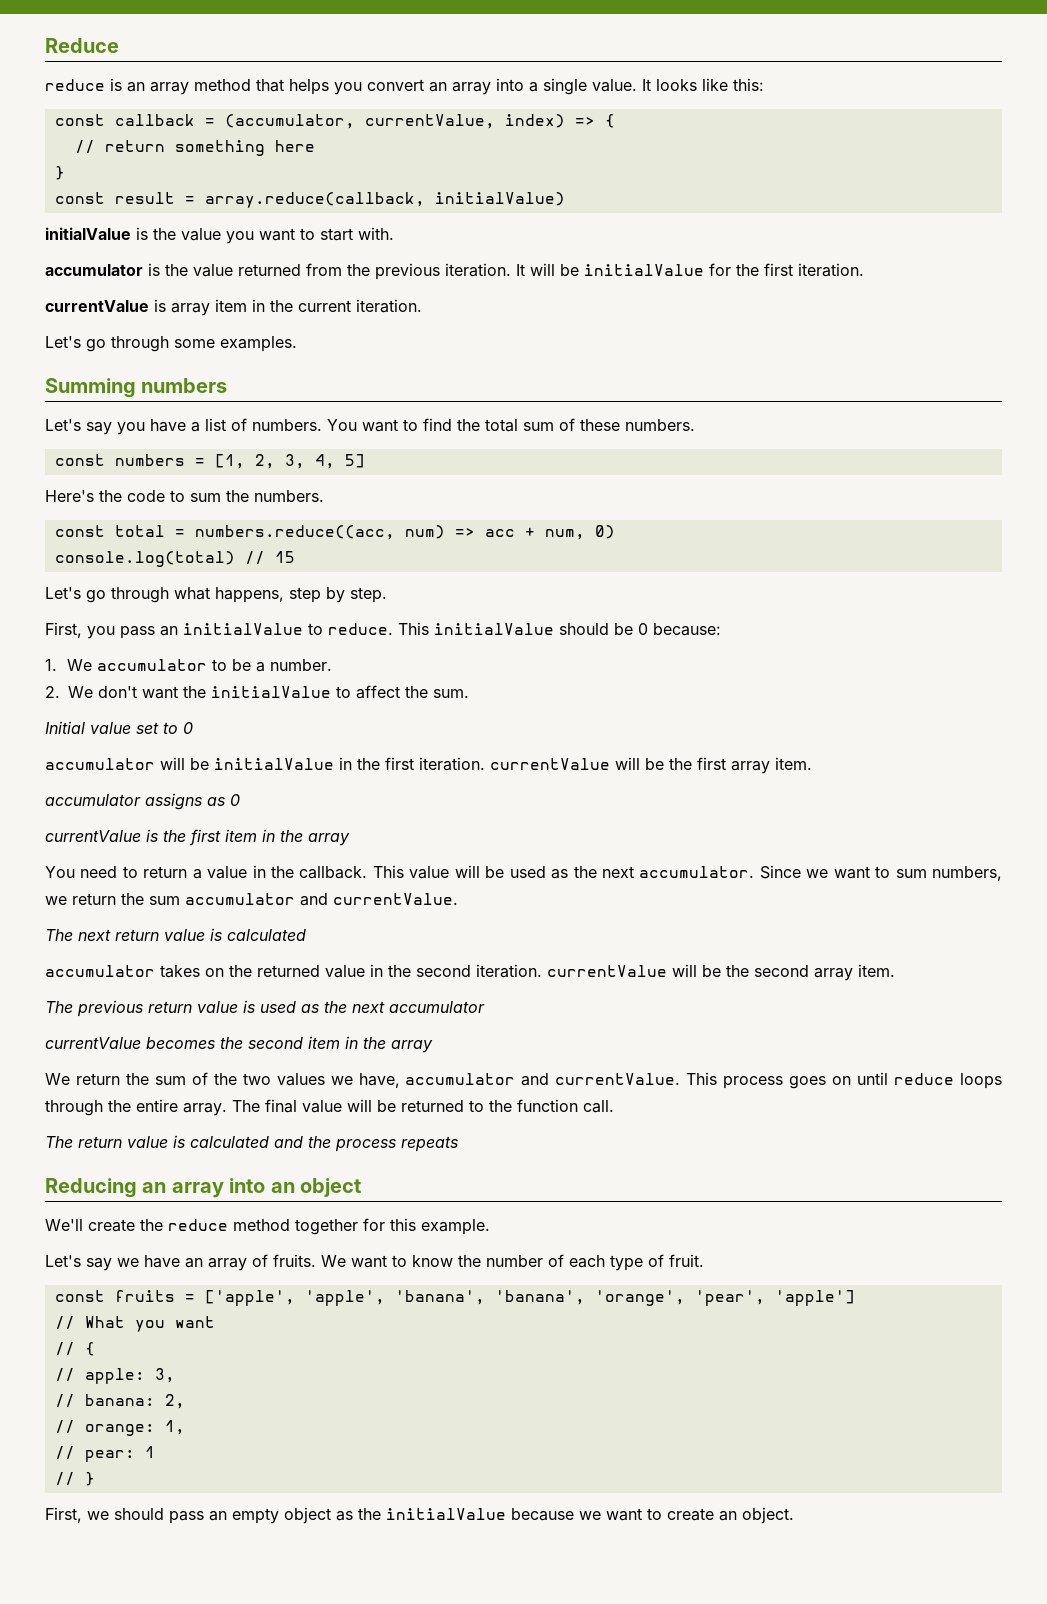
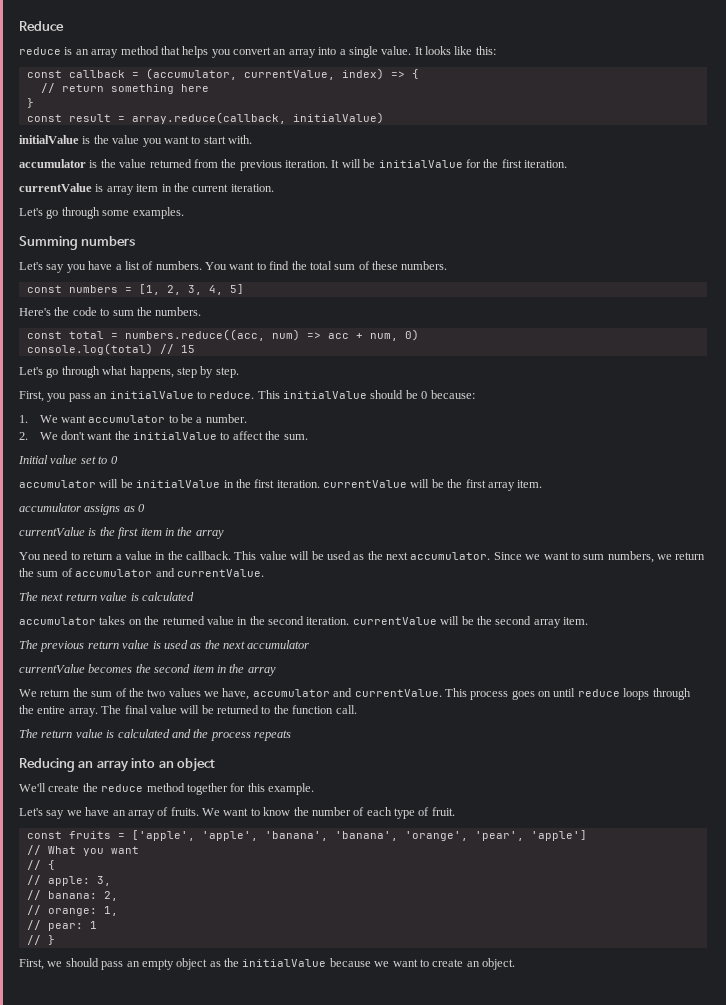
- 1. We accumulator to be a number.
+ 1. We want accumulator to be a number.
- Since we want to sum numbers, we return the sum accumulator and currentValue.
+ Since we want to sum numbers, we return the sum of accumulator and currentValue.

